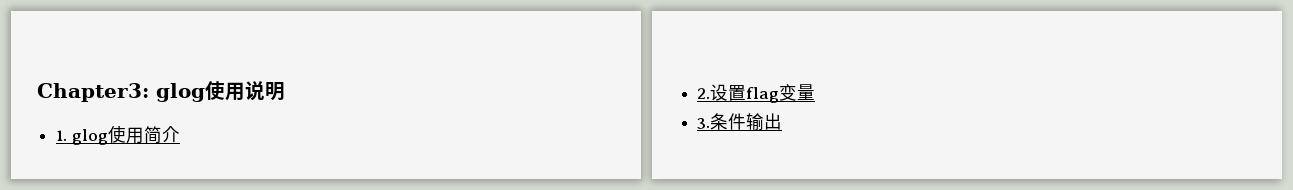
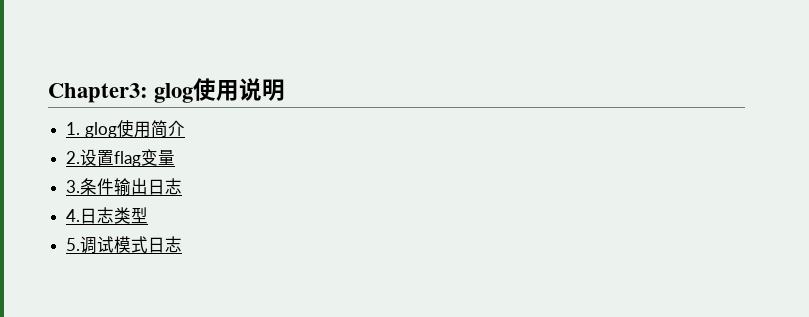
- 3.条件输出
+ 3.条件输出日志
+ 4.日志类型
+ 5.调试模式日志

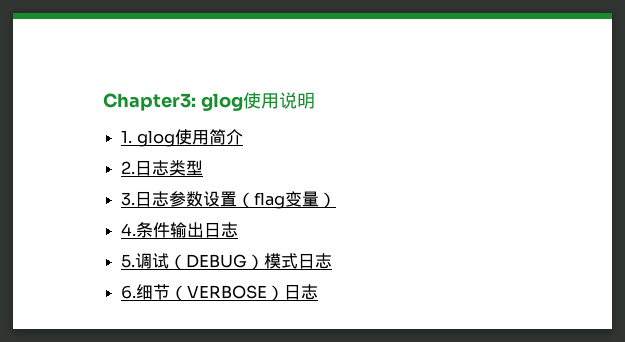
- 2.设置flag变量
- 3.条件输出日志
+ 2.日志类型
+ 3.日志参数设置（flag变量）
+ 4.条件输出日志
- 4.日志类型
- 5.调试模式日志
+ 5.调试（DEBUG）模式日志
+ 6.细节（VERBOSE）日志

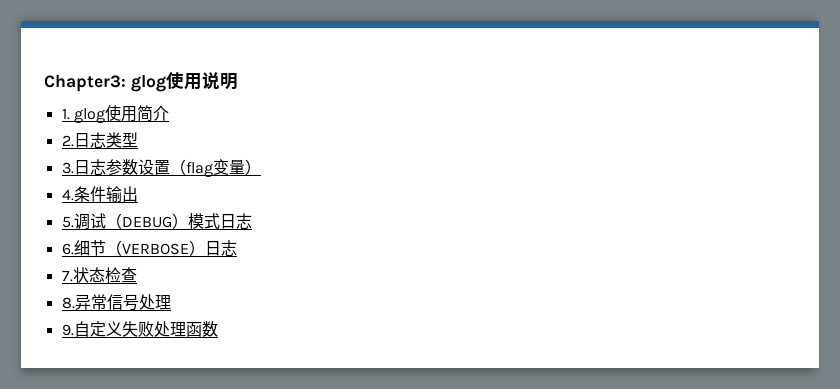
- 4.条件输出日志
+ 4.条件输出
+ 7.状态检查
+ 8.异常信号处理
+ 9.自定义失败处理函数

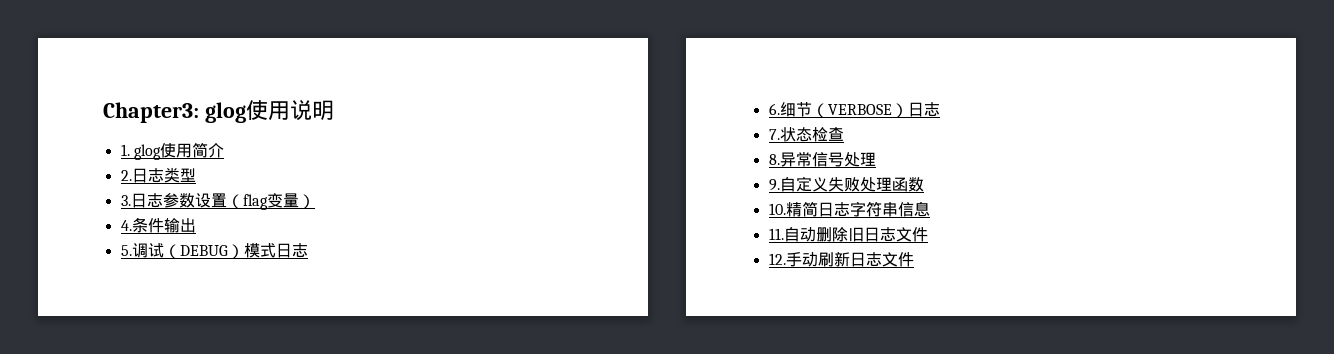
+ 10.精简日志字符串信息
+ 11.自动删除旧日志文件
+ 12.手动刷新日志文件

